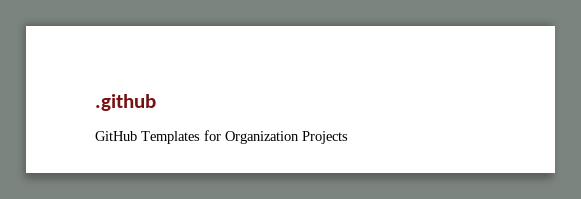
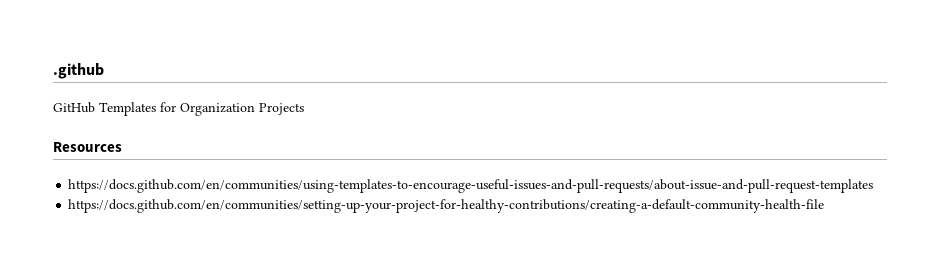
+ Resources
+ https://docs.github.com/en/communities/using-templates-to-encourage-useful-issues-and-pull-requests/about-issue-and-pull-request-templates
+ https://docs.github.com/en/communities/setting-up-your-project-for-healthy-contributions/creating-a-default-community-health-file

